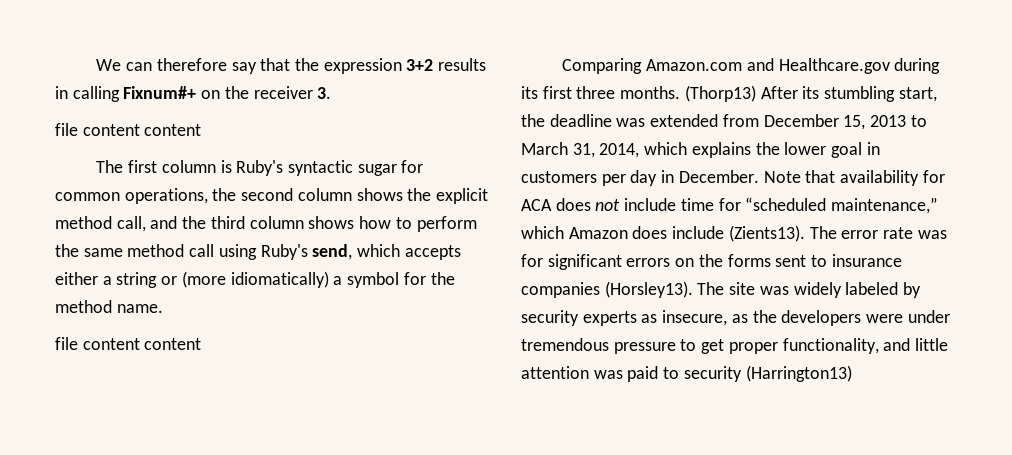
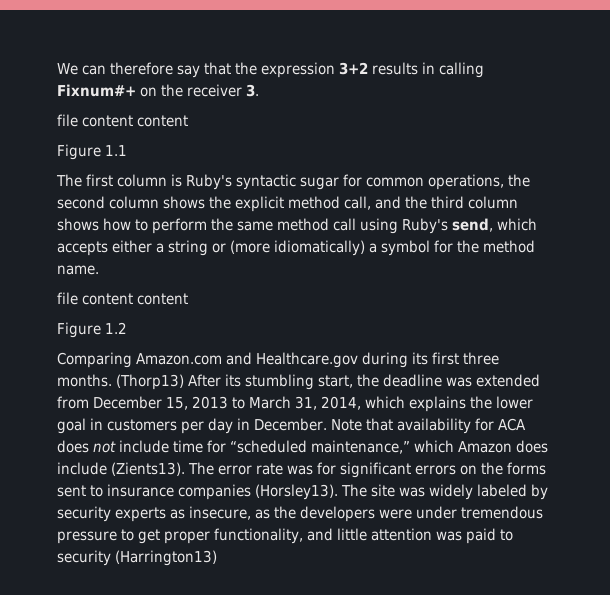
+ Figure 1.1
+ Figure 1.2

